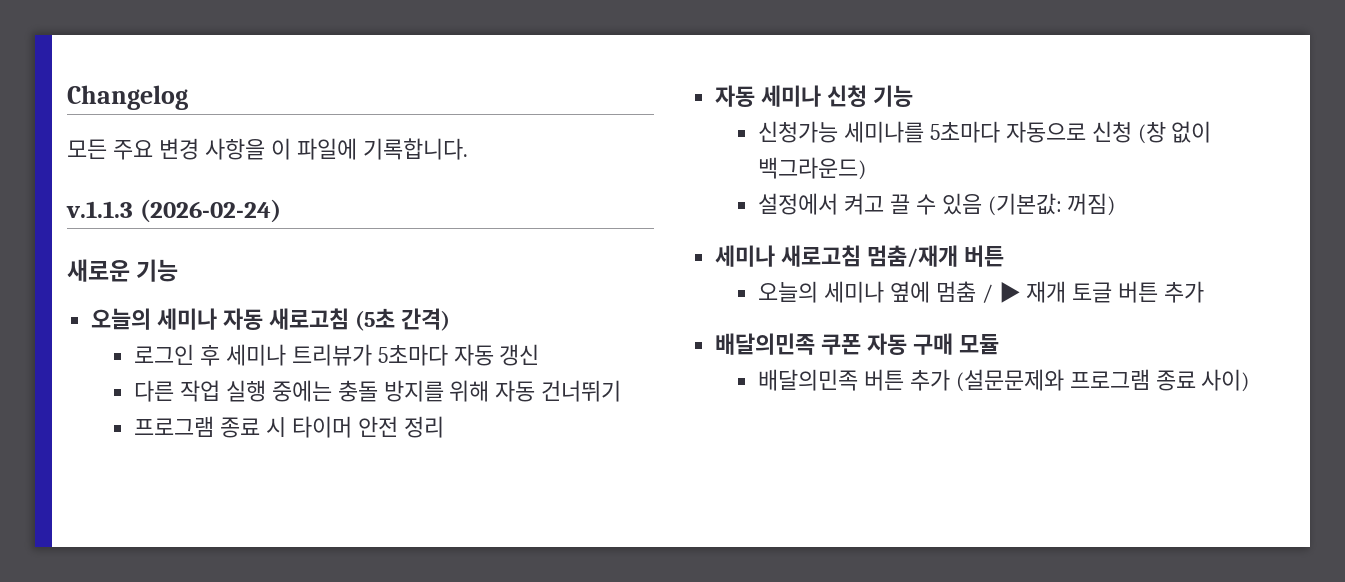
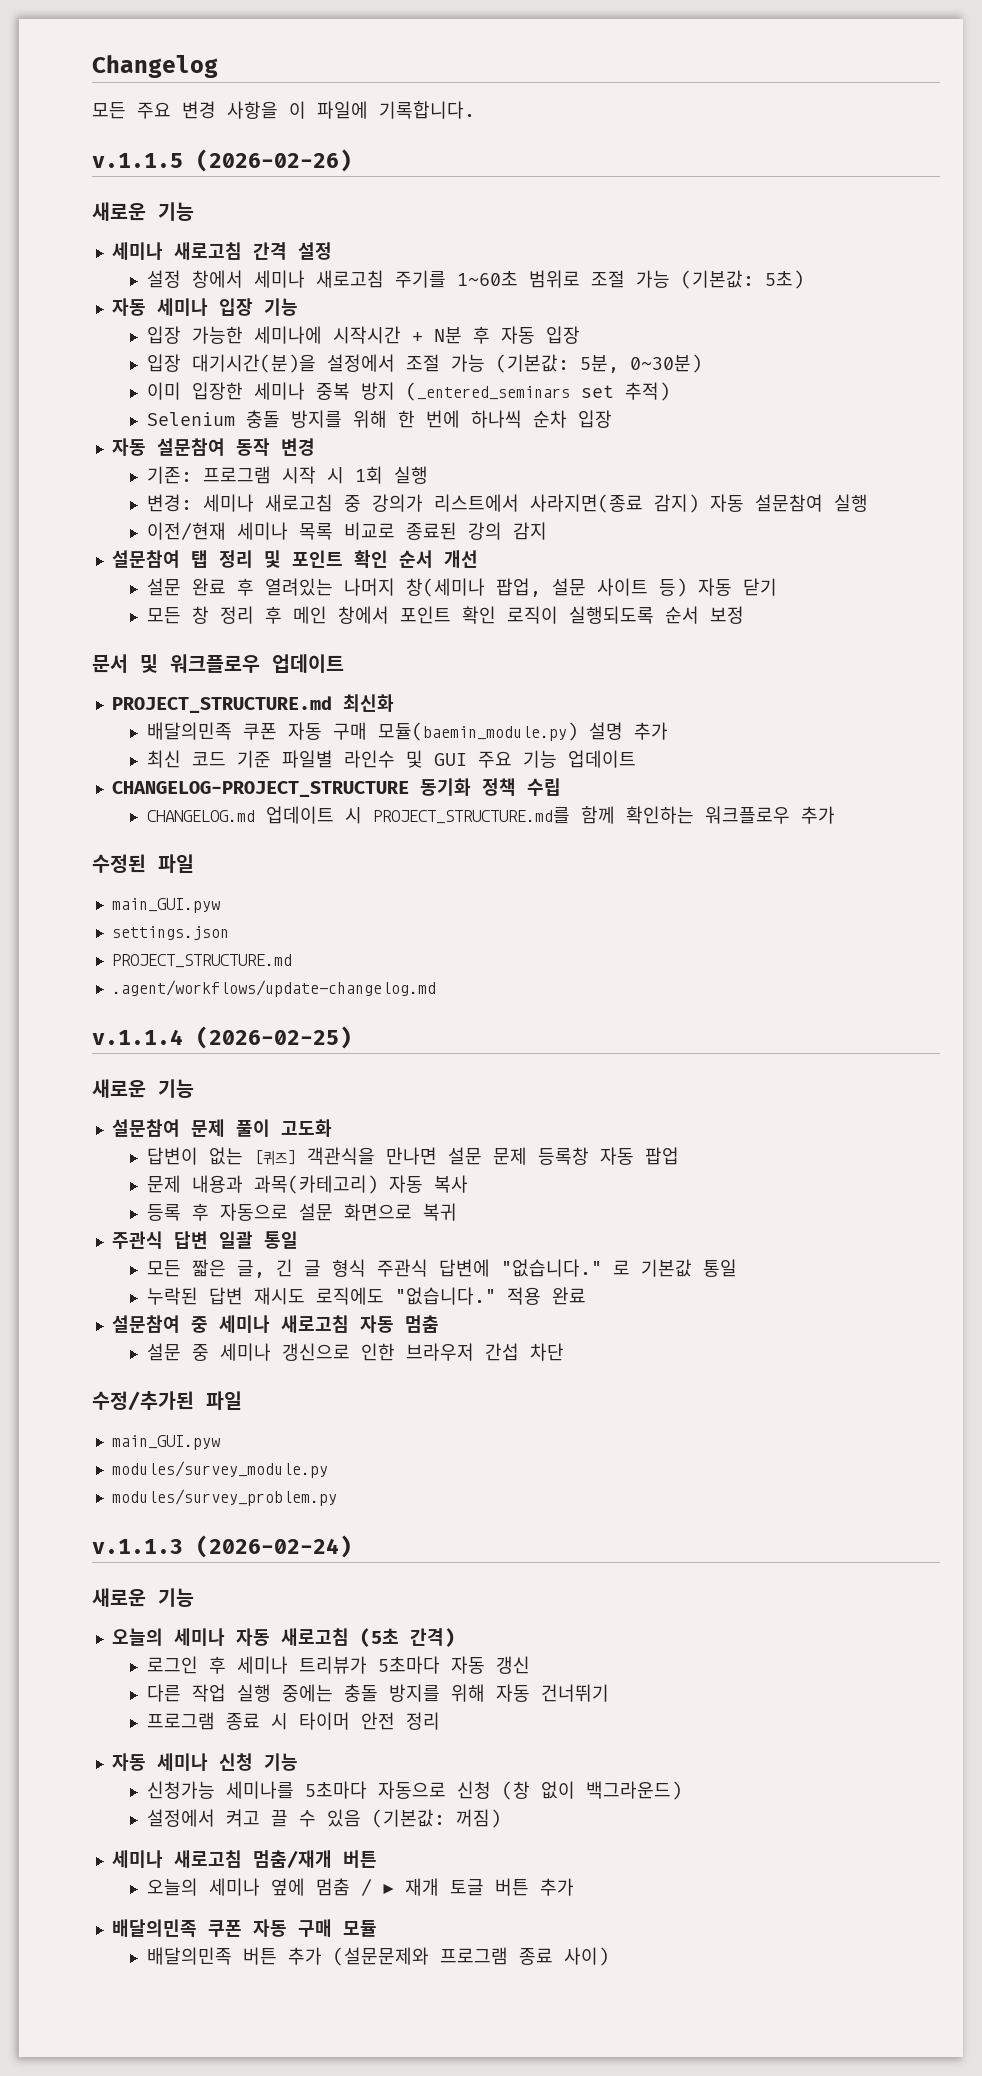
+ v.1.1.5 (2026-02-26)
+ 새로운 기능
+ 세미나 새로고침 간격 설정
+ 설정 창에서 세미나 새로고침 주기를 1~60초 범위로 조절 가능 (기본값: 5초)
+ 자동 세미나 입장 기능
+ 입장 가능한 세미나에 시작시간 + N분 후 자동 입장
+ 입장 대기시간(분)을 설정에서 조절 가능 (기본값: 5분, 0~30분)
+ 이미 입장한 세미나 중복 방지 (_entered_seminars set 추적)
+ Selenium 충돌 방지를 위해 한 번에 하나씩 순차 입장
+ 자동 설문참여 동작 변경
+ 기존: 프로그램 시작 시 1회 실행
+ 변경: 세미나 새로고침 중 강의가 리스트에서 사라지면(종료 감지) 자동 설문참여 실행
+ 이전/현재 세미나 목록 비교로 종료된 강의 감지
+ 설문참여 탭 정리 및 포인트 확인 순서 개선
+ 설문 완료 후 열려있는 나머지 창(세미나 팝업, 설문 사이트 등) 자동 닫기
+ 모든 창 정리 후 메인 창에서 포인트 확인 로직이 실행되도록 순서 보정
+ 문서 및 워크플로우 업데이트
+ PROJECT_STRUCTURE.md 최신화
+ 배달의민족 쿠폰 자동 구매 모듈(baemin_module.py) 설명 추가
+ 최신 코드 기준 파일별 라인수 및 GUI 주요 기능 업데이트
+ CHANGELOG-PROJECT_STRUCTURE 동기화 정책 수립
+ CHANGELOG.md 업데이트 시 PROJECT_STRUCTURE.md를 함께 확인하는 워크플로우 추가
+ 수정된 파일
+ main_GUI.pyw
+ settings.json
+ PROJECT_STRUCTURE.md
+ .agent/workflows/update-changelog.md
+ v.1.1.4 (2026-02-25)
+ 새로운 기능
+ 설문참여 문제 풀이 고도화
+ 답변이 없는 [퀴즈] 객관식을 만나면 설문 문제 등록창 자동 팝업
+ 문제 내용과 과목(카테고리) 자동 복사
+ 등록 후 자동으로 설문 화면으로 복귀
+ 주관식 답변 일괄 통일
+ 모든 짧은 글, 긴 글 형식 주관식 답변에 "없습니다." 로 기본값 통일
+ 누락된 답변 재시도 로직에도 "없습니다." 적용 완료
+ 설문참여 중 세미나 새로고침 자동 멈춤
+ 설문 중 세미나 갱신으로 인한 브라우저 간섭 차단
+ 수정/추가된 파일
+ main_GUI.pyw
+ modules/survey_module.py
+ modules/survey_problem.py

